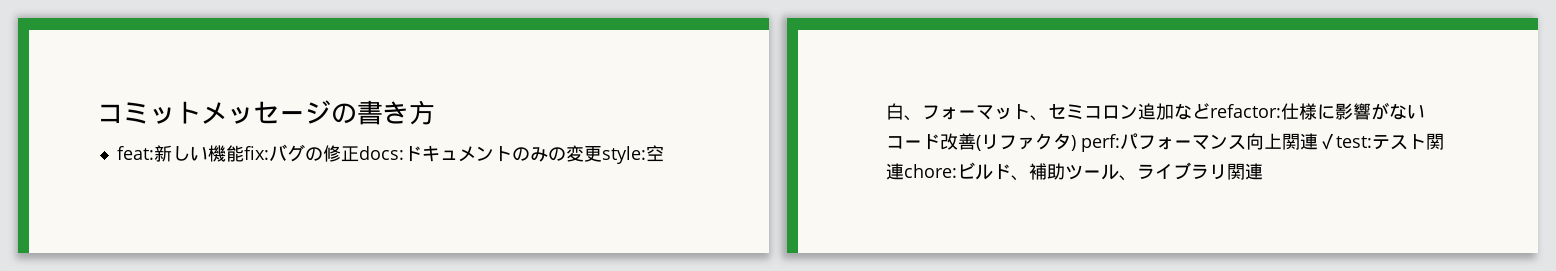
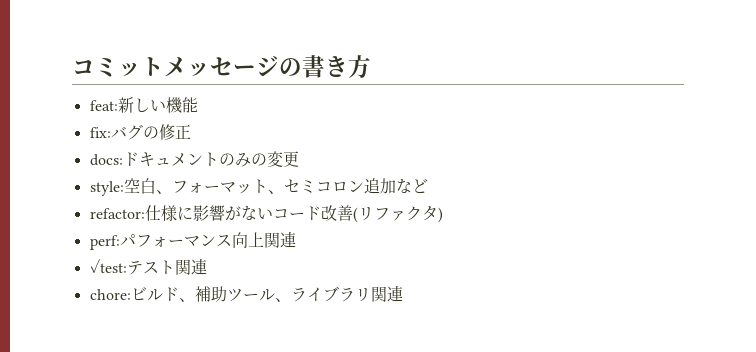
- feat:新しい機能fix:バグの修正docs:ドキュメントのみの変更style:空白、フォーマット、セミコロン追加などrefactor:仕様に影響がないコード改善(リファクタ) perf:パフォーマンス向上関連✓test:テスト関連chore:ビルド、補助ツール、ライブラリ関連
+ feat:新しい機能
+ fix:バグの修正
+ docs:ドキュメントのみの変更
+ style:空白、フォーマット、セミコロン追加など
+ refactor:仕様に影響がないコード改善(リファクタ)
+ perf:パフォーマンス向上関連
+ ✓test:テスト関連
+ chore:ビルド、補助ツール、ライブラリ関連

